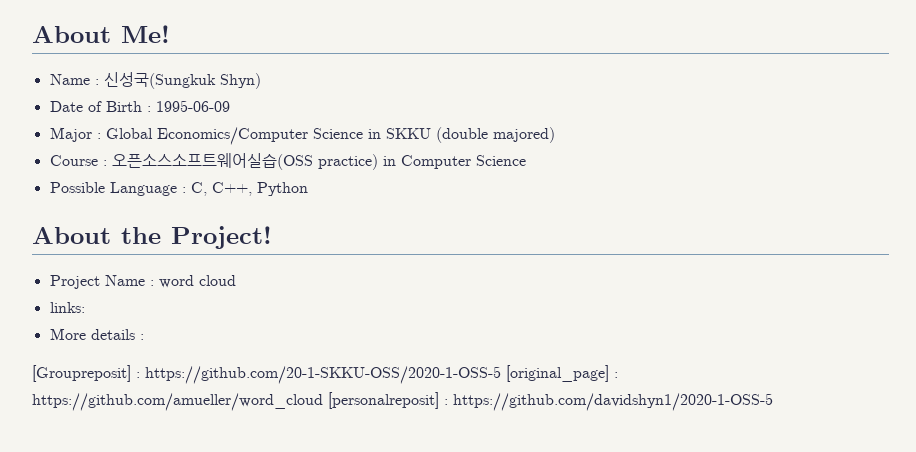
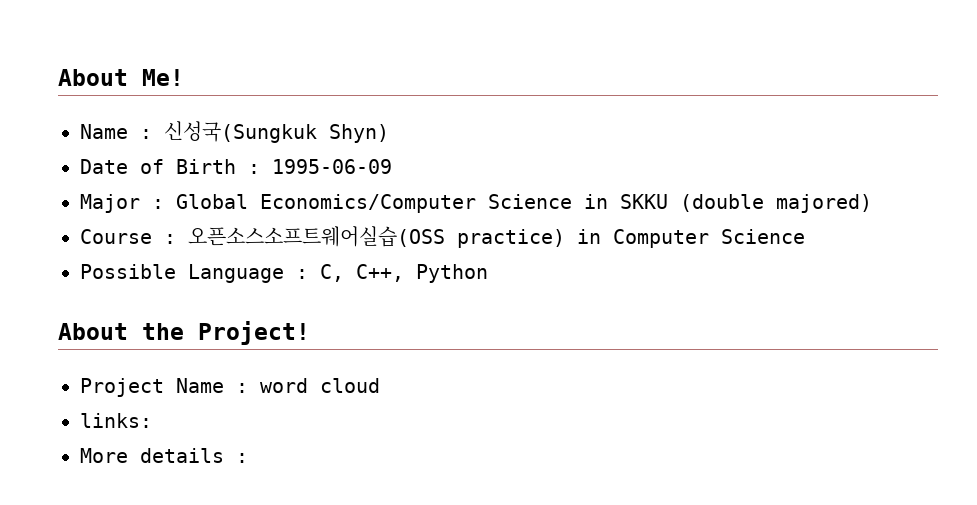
- [Groupreposit] : https://github.com/20-1-SKKU-OSS/2020-1-OSS-5 [original_page] : https://github.com/amueller/word_cloud [personalreposit] : https://github.com/davidshyn1/2020-1-OSS-5

